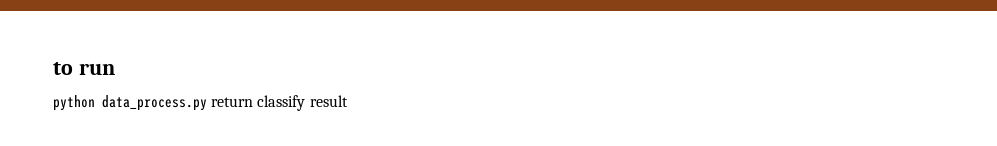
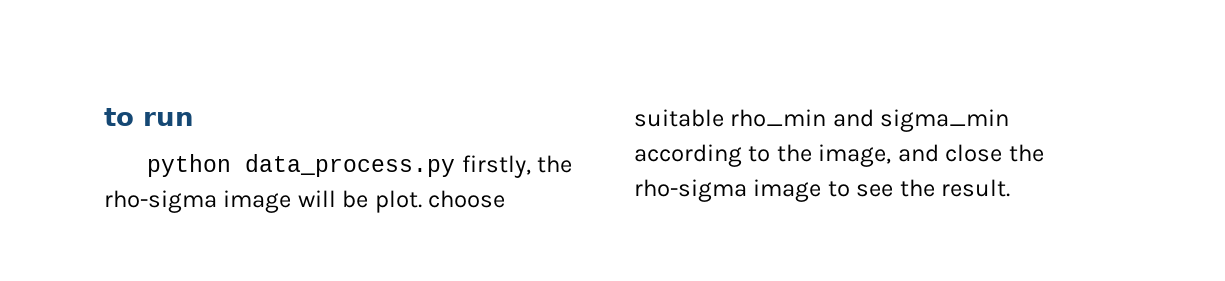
- python data_process.py return classify result
+ python data_process.py firstly, the rho-sigma image will be plot. choose suitable rho_min and sigma_min according to the image, and close the rho-sigma image to see the result.

